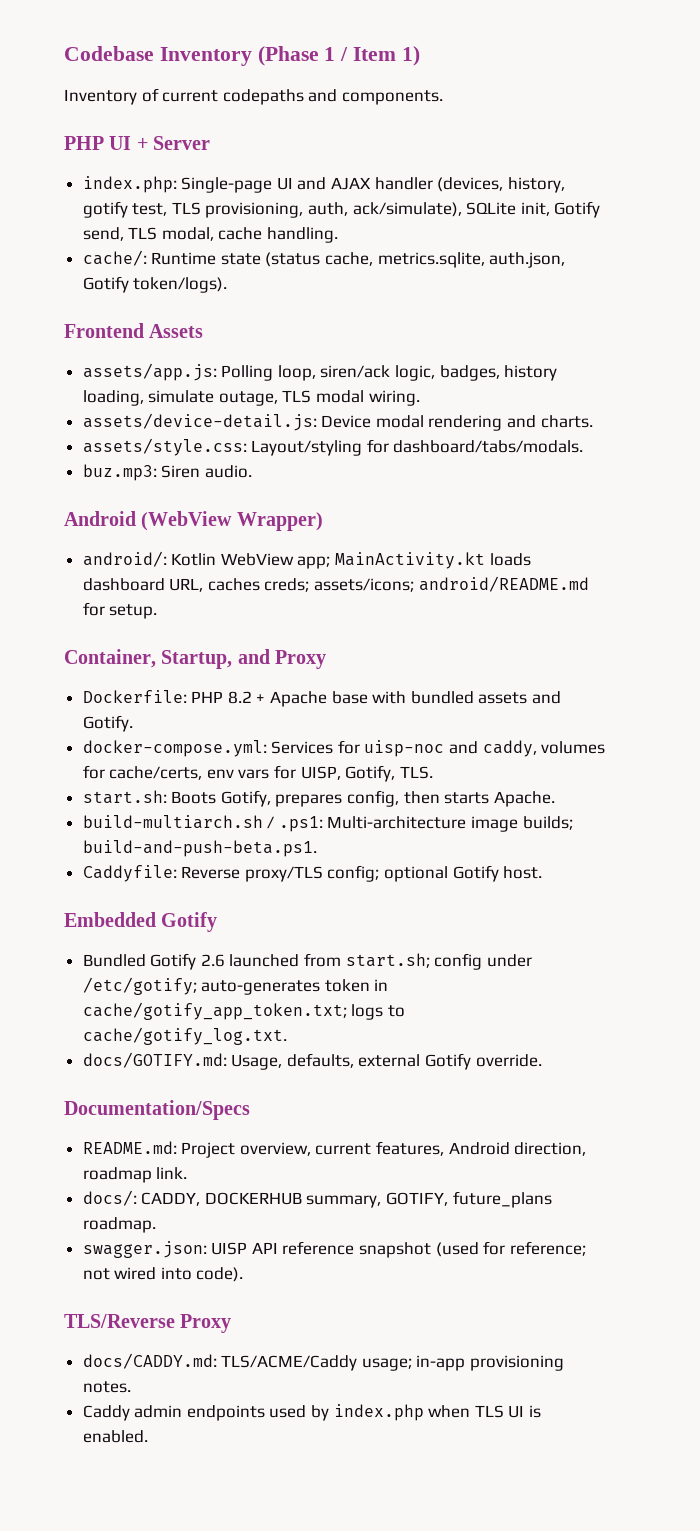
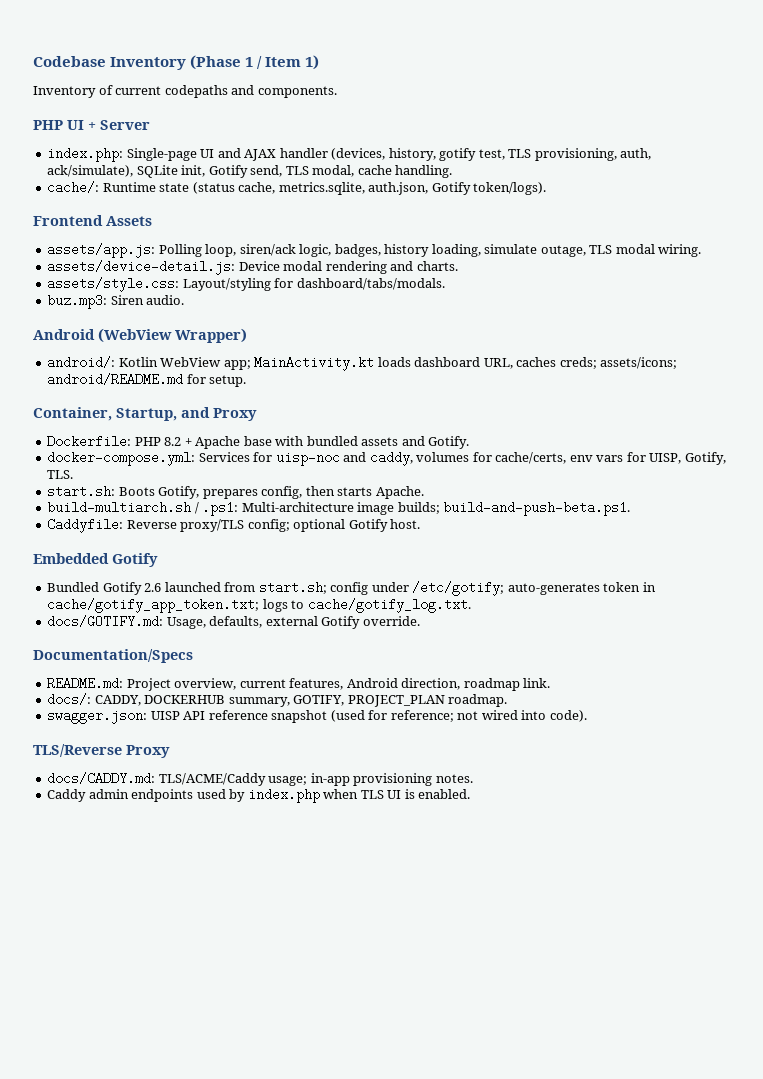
- docs/: CADDY, DOCKERHUB summary, GOTIFY, future_plans roadmap.
+ docs/: CADDY, DOCKERHUB summary, GOTIFY, PROJECT_PLAN roadmap.

